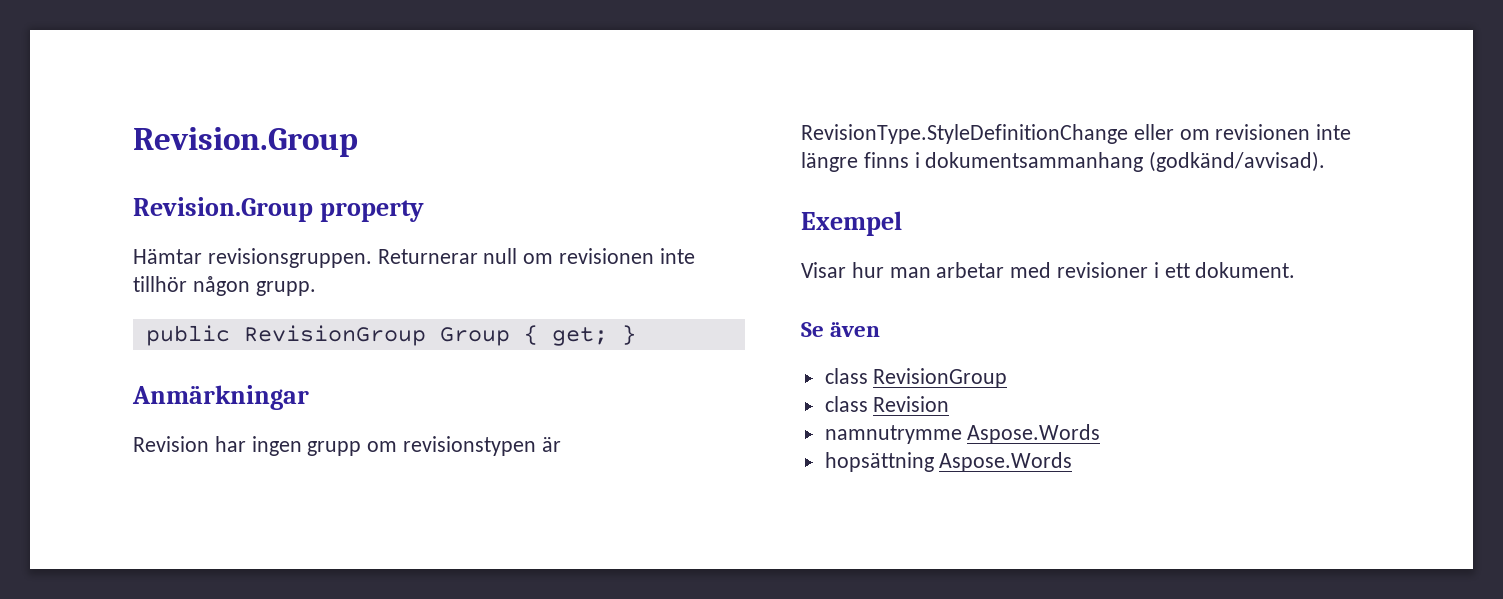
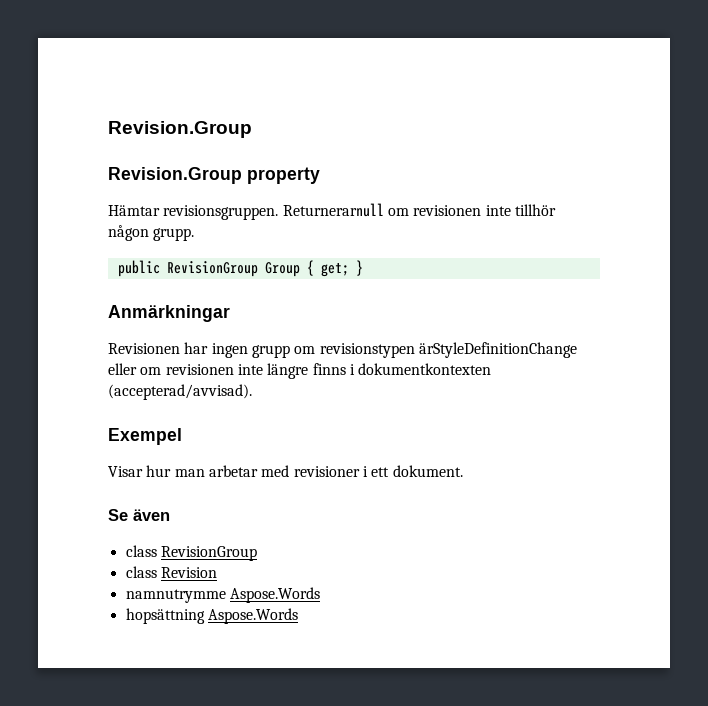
- Returnerar null om revisionen inte tillhör någon grupp.
+ Returnerarnull om revisionen inte tillhör någon grupp.
- Revision har ingen grupp om revisionstypen är RevisionType.StyleDefinitionChange eller om revisionen inte längre finns i dokumentsammanhang (godkänd/avvisad).
+ Revisionen har ingen grupp om revisionstypen ärStyleDefinitionChange eller om revisionen inte längre finns i dokumentkontexten (accepterad/avvisad).

